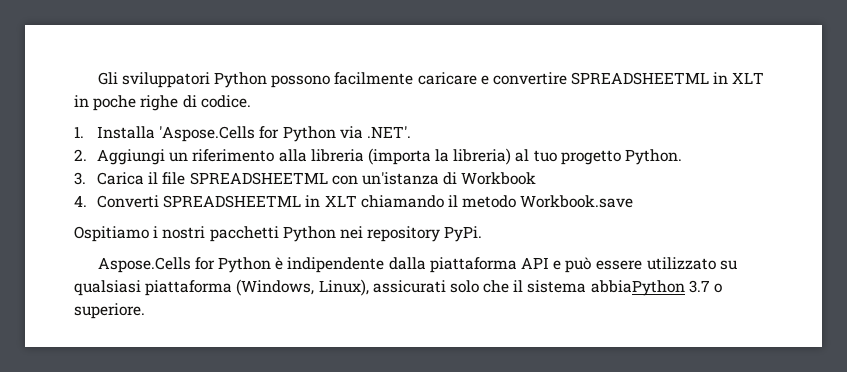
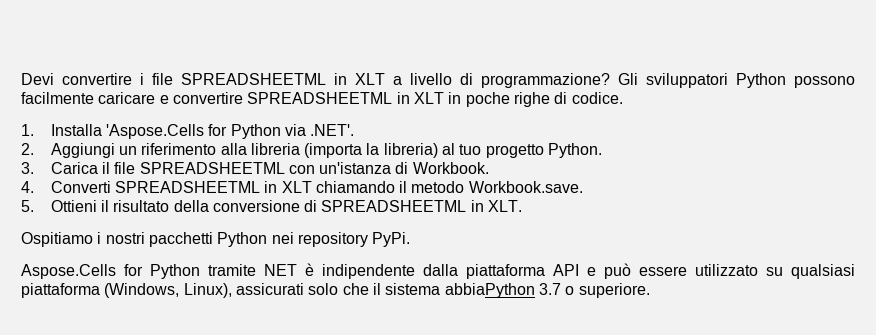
+ Devi convertire i file SPREADSHEETML in XLT a livello di programmazione?
- 3. Carica il file SPREADSHEETML con un'istanza di Workbook
+ 3. Carica il file SPREADSHEETML con un'istanza di Workbook.
- 4. Converti SPREADSHEETML in XLT chiamando il metodo Workbook.save
+ 4. Converti SPREADSHEETML in XLT chiamando il metodo Workbook.save.
+ 5. Ottieni il risultato della conversione di SPREADSHEETML in XLT.
- Aspose.Cells for Python è indipendente dalla piattaforma API e può essere utilizzato su qualsiasi piattaforma (Windows, Linux), assicurati solo che il sistema abbiaPython 3.7 o superiore.
+ Aspose.Cells for Python tramite NET è indipendente dalla piattaforma API e può essere utilizzato su qualsiasi piattaforma (Windows, Linux), assicurati solo che il sistema abbiaPython 3.7 o superiore.

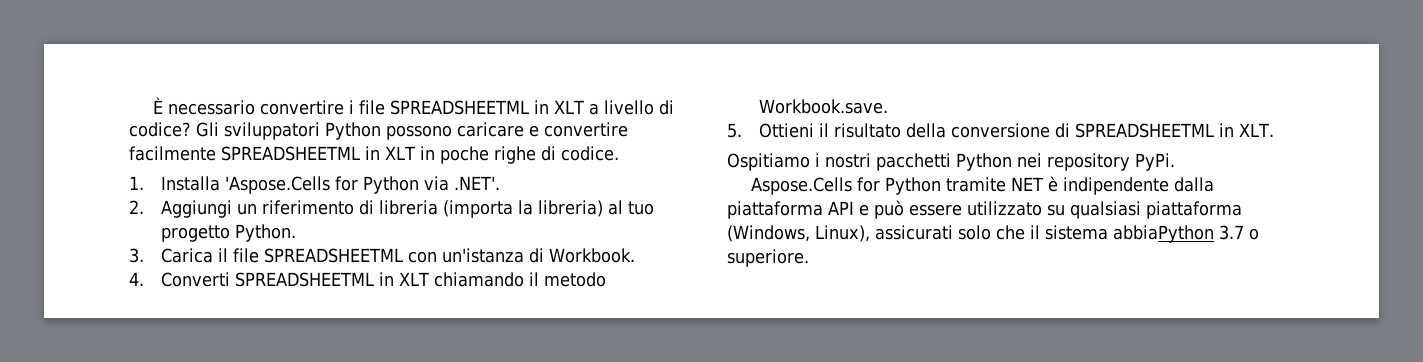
- Devi convertire i file SPREADSHEETML in XLT a livello di programmazione?
+ È necessario convertire i file SPREADSHEETML in XLT a livello di codice?
- Gli sviluppatori Python possono facilmente caricare e convertire SPREADSHEETML in XLT in poche righe di codice.
+ Gli sviluppatori Python possono caricare e convertire facilmente SPREADSHEETML in XLT in poche righe di codice.
- 2. Aggiungi un riferimento alla libreria (importa la libreria) al tuo progetto Python.
+ 2. Aggiungi un riferimento di libreria (importa la libreria) al tuo progetto Python.

